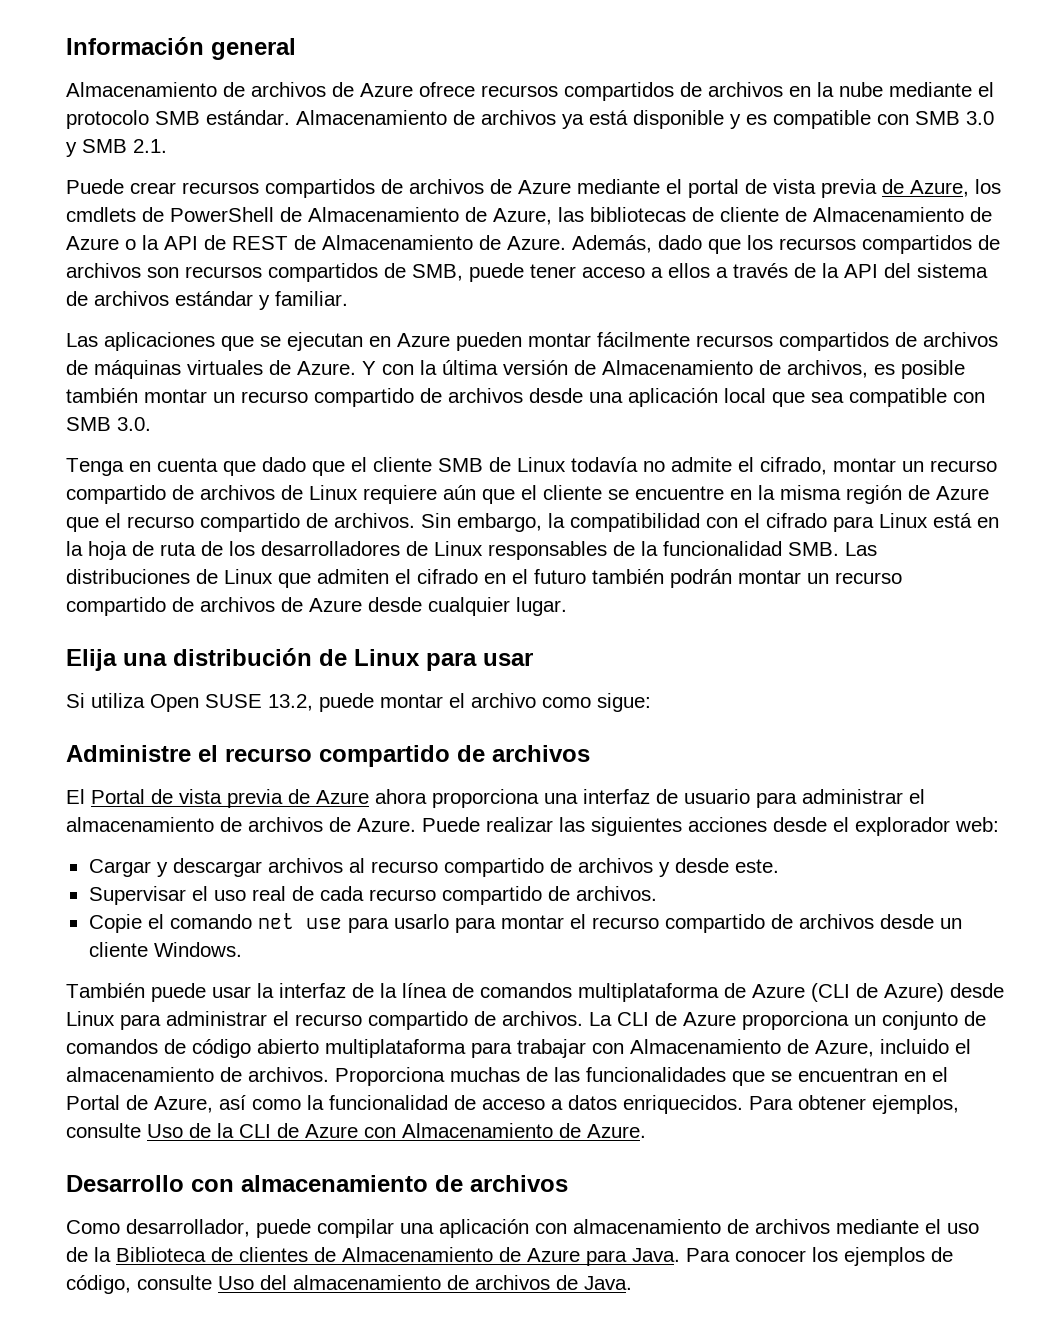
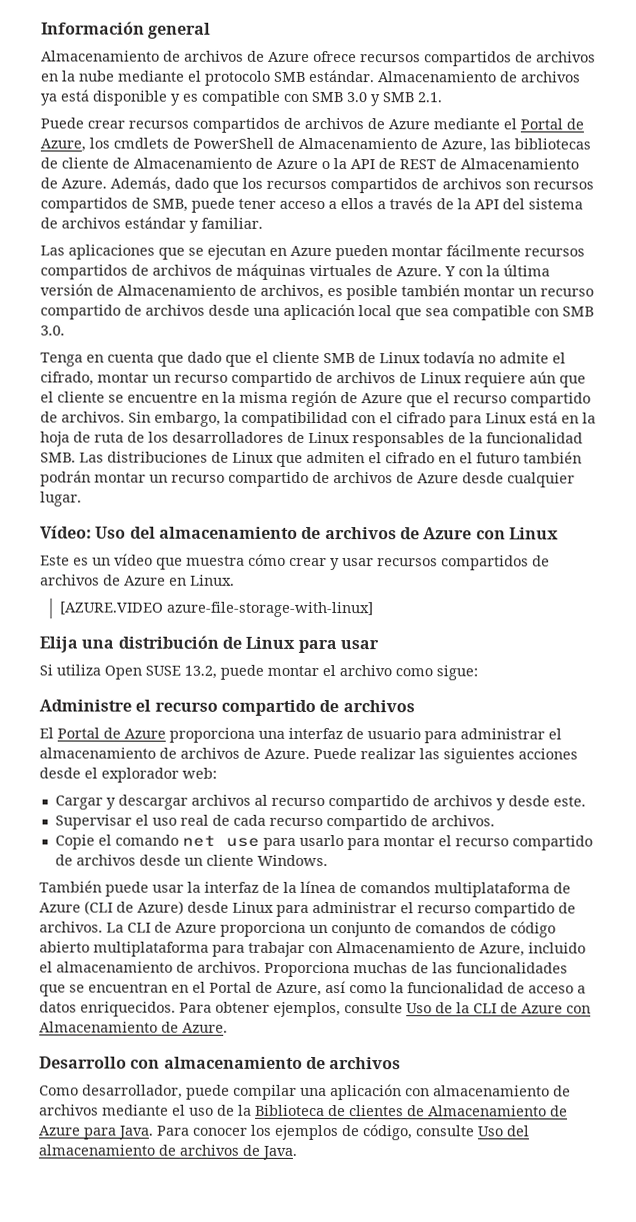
- Puede crear recursos compartidos de archivos de Azure mediante el portal de vista previa de Azure, los cmdlets de PowerShell de Almacenamiento de Azure, las bibliotecas de cliente de Almacenamiento de Azure o la API de REST de Almacenamiento de Azure.
+ Puede crear recursos compartidos de archivos de Azure mediante el Portal de Azure, los cmdlets de PowerShell de Almacenamiento de Azure, las bibliotecas de cliente de Almacenamiento de Azure o la API de REST de Almacenamiento de Azure.
+ Vídeo: Uso del almacenamiento de archivos de Azure con Linux
+ Este es un vídeo que muestra cómo crear y usar recursos compartidos de archivos de Azure en Linux.
+ [AZURE.VIDEO azure-file-storage-with-linux]
- El Portal de vista previa de Azure ahora proporciona una interfaz de usuario para administrar el almacenamiento de archivos de Azure.
+ El Portal de Azure proporciona una interfaz de usuario para administrar el almacenamiento de archivos de Azure.

